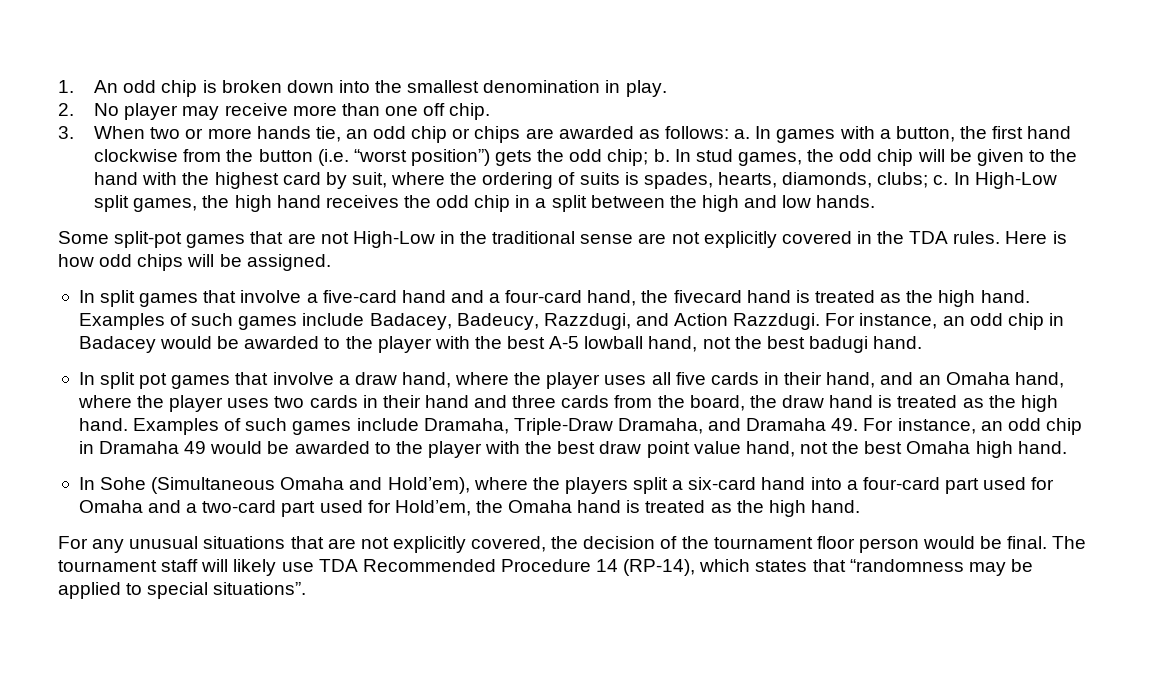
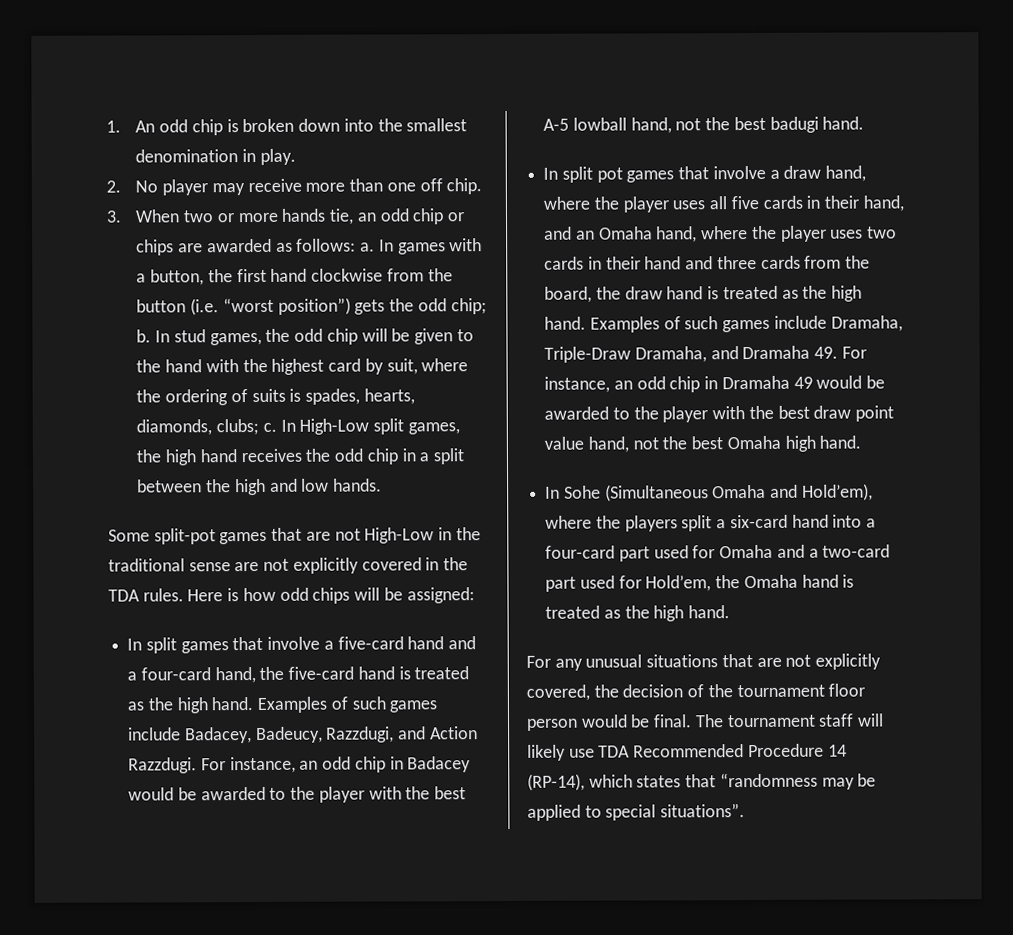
- Here is how odd chips will be assigned.
+ Here is how odd chips will be assigned:
- In split games that involve a five-card hand and a four-card hand, the fivecard hand is treated as the high hand.
+ In split games that involve a five-card hand and a four-card hand, the five-card hand is treated as the high hand.

